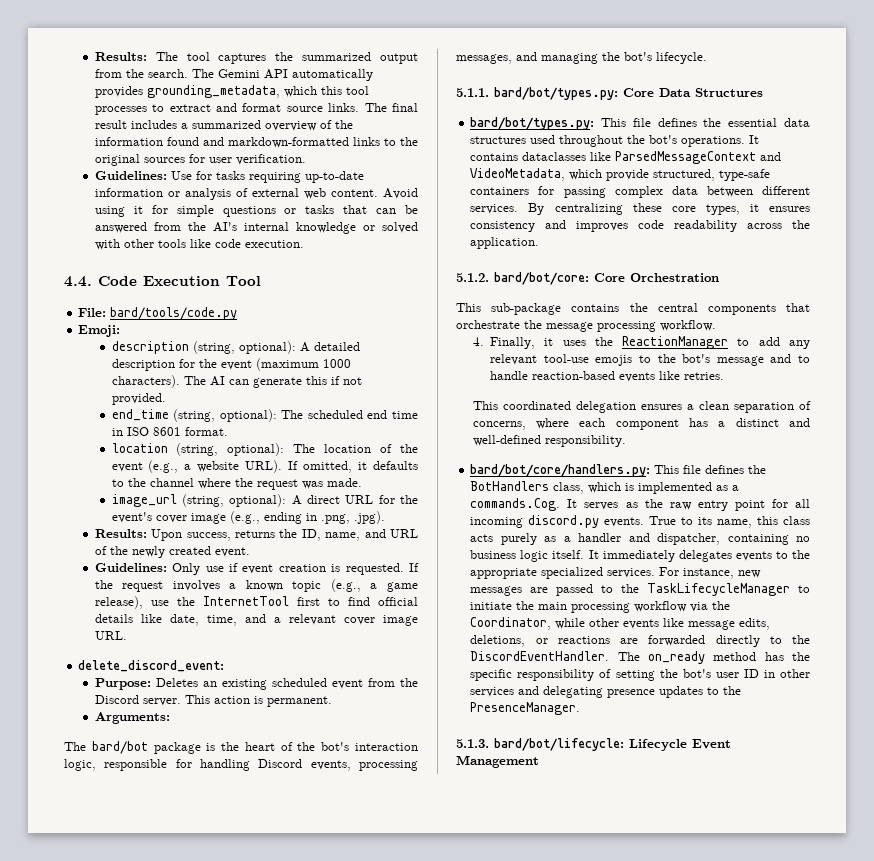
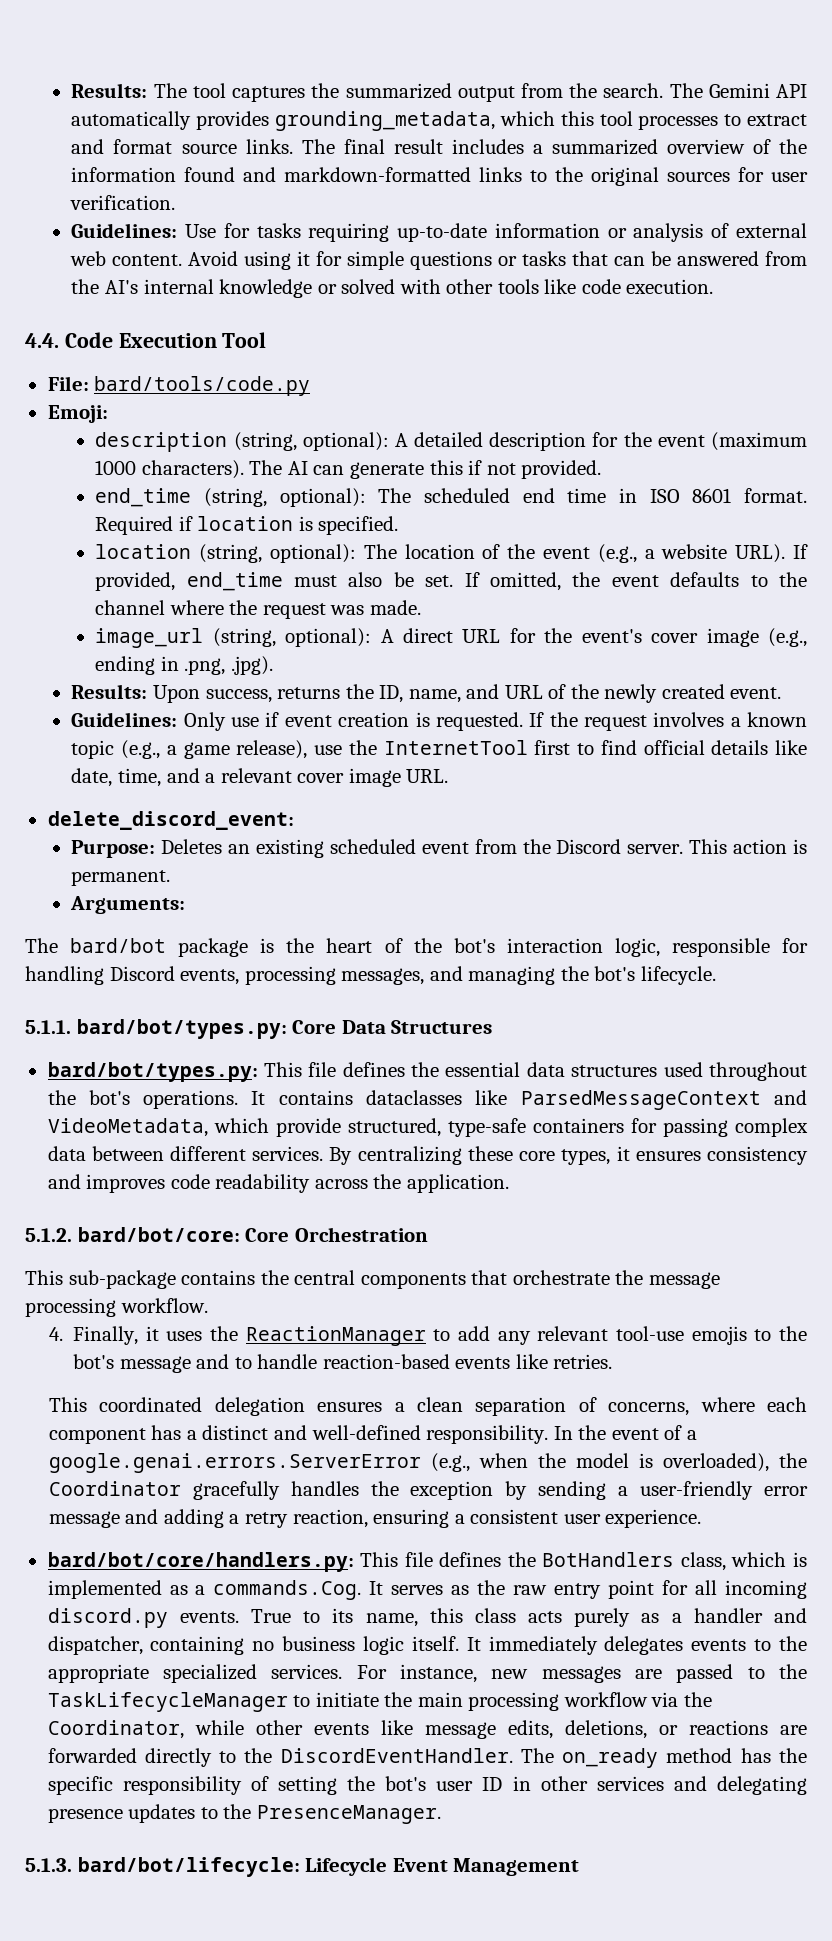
+ Required if location is specified.
- If omitted, it defaults to the channel where the request was made.
+ If provided, end_time must also be set. If omitted, the event defaults to the channel where the request was made.
+ In the event of a google.genai.errors.ServerError (e.g., when the model is overloaded), the Coordinator gracefully handles the exception by sending a user-friendly error message and adding a retry reaction, ensuring a consistent user experience.

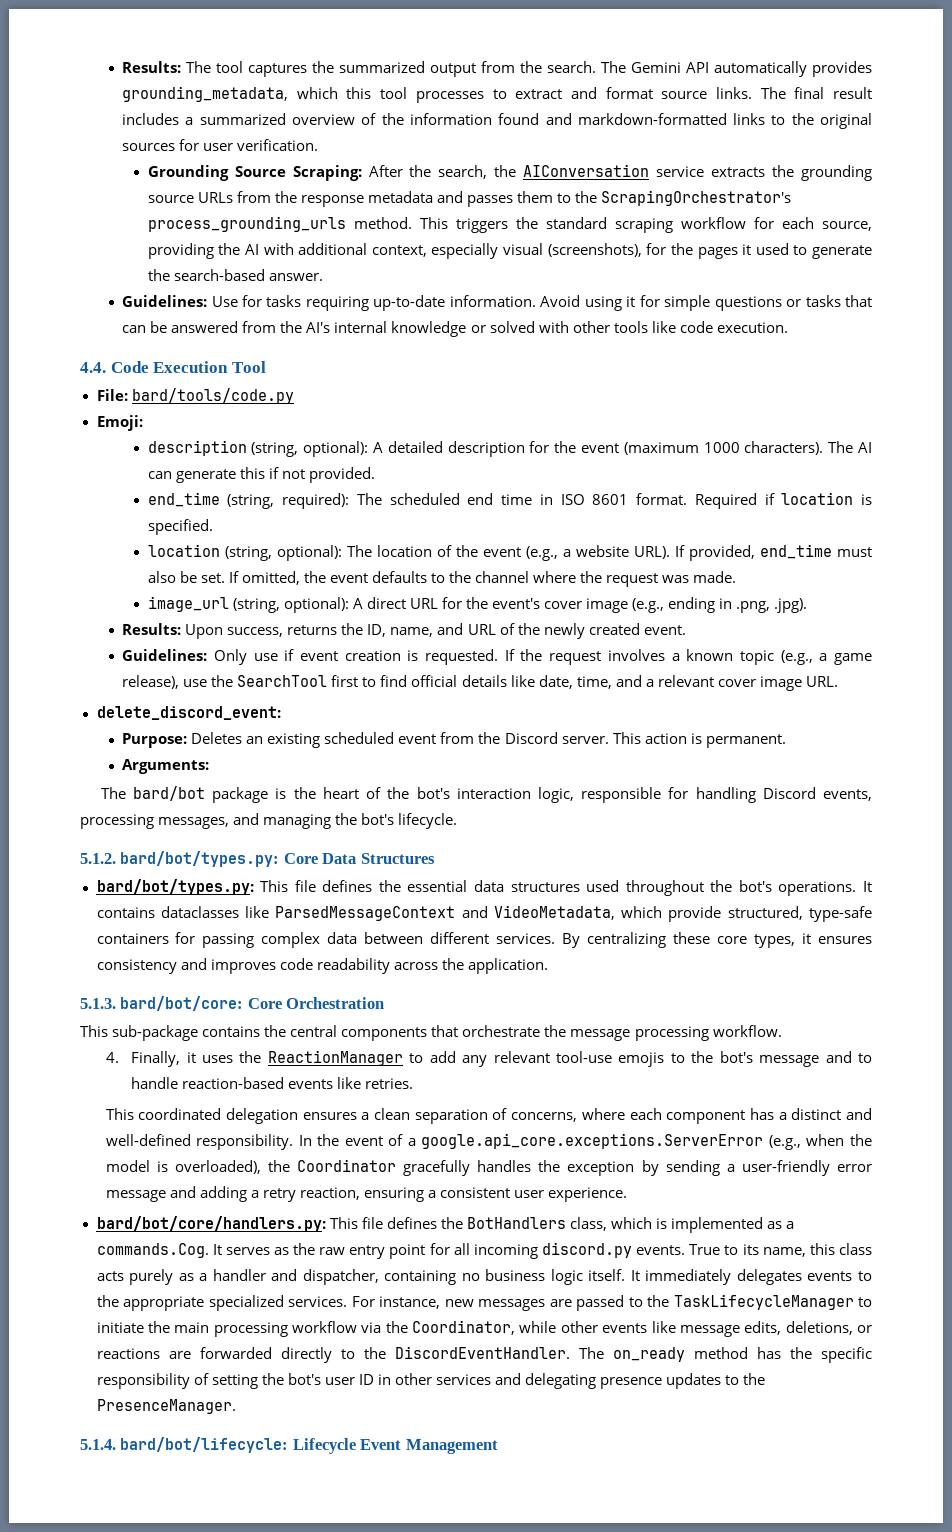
+ Grounding Source Scraping: After the search, the AIConversation service extracts the grounding source URLs from the response metadata and passes them to the ScrapingOrchestrator's process_grounding_urls method. This triggers the standard scraping workflow for each source, providing the AI with additional context, especially visual (screenshots), for the pages it used to generate the search-based answer.
- Guidelines: Use for tasks requiring up-to-date information or analysis of external web content.
+ Guidelines: Use for tasks requiring up-to-date information.
- end_time (string, optional): The scheduled end time in ISO 8601 format.
+ end_time (string, required): The scheduled end time in ISO 8601 format.
- If the request involves a known topic (e.g., a game release), use the InternetTool first to find official details like date, time, and a relevant cover image URL.
+ If the request involves a known topic (e.g., a game release), use the SearchTool first to find official details like date, time, and a relevant cover image URL.
- 5.1.1. bard/bot/types.py: Core Data Structures
+ 5.1.2. bard/bot/types.py: Core Data Structures
- 5.1.2. bard/bot/core: Core Orchestration
+ 5.1.3. bard/bot/core: Core Orchestration
- In the event of a google.genai.errors.ServerError (e.g., when the model is overloaded), the Coordinator gracefully handles the exception by sending a user-friendly error message and adding a retry reaction, ensuring a consistent user experience.
+ In the event of a google.api_core.exceptions.ServerError (e.g., when the model is overloaded), the Coordinator gracefully handles the exception by sending a user-friendly error message and adding a retry reaction, ensuring a consistent user experience.
- 5.1.3. bard/bot/lifecycle: Lifecycle Event Management
+ 5.1.4. bard/bot/lifecycle: Lifecycle Event Management

